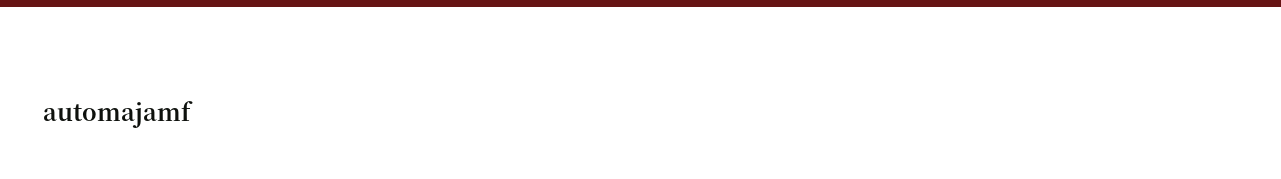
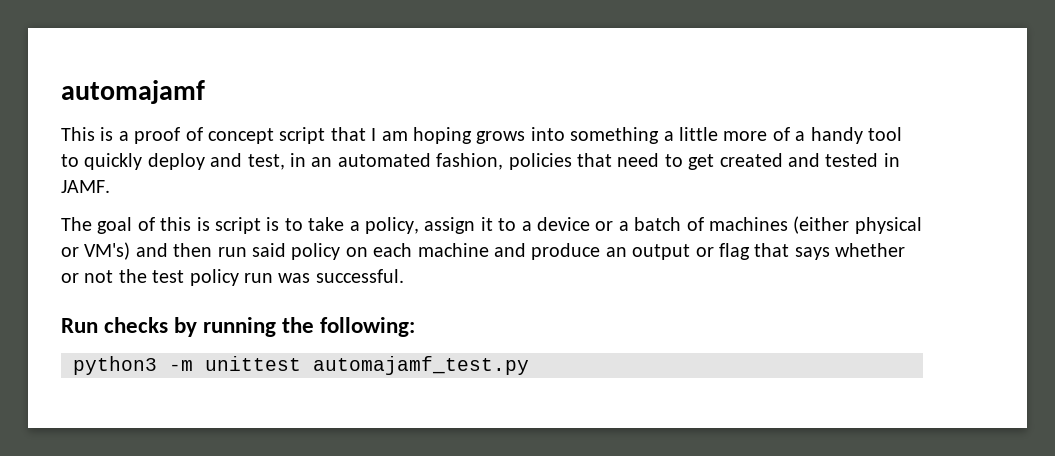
+ This is a proof of concept script that I am hoping grows into something a little more of a handy tool to quickly deploy and test, in an automated fashion, policies that need to get created and tested in JAMF.
+ The goal of this is script is to take a policy, assign it to a device or a batch of machines (either physical or VM's) and then run said policy on each machine and produce an output or flag that says whether or not the test policy run was successful.
+ Run checks by running the following:
+ python3 -m unittest automajamf_test.py

